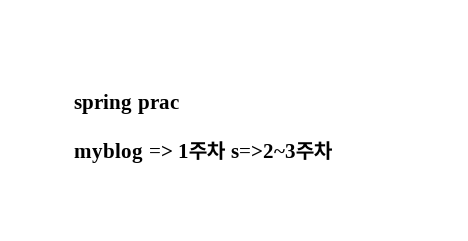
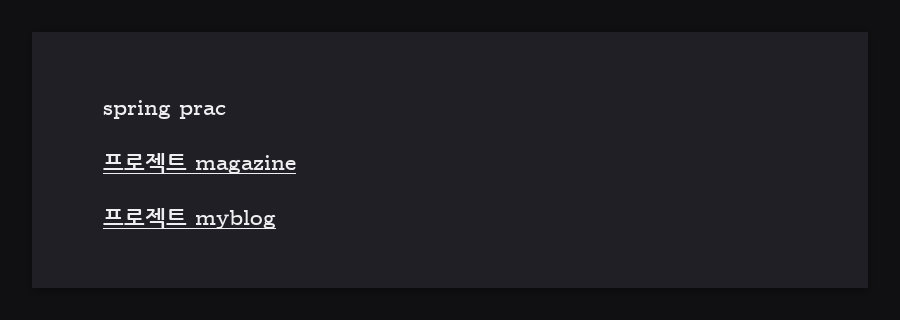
- myblog => 1주차 s=>2~3주차
+ 프로젝트 magazine
+ 프로젝트 myblog

